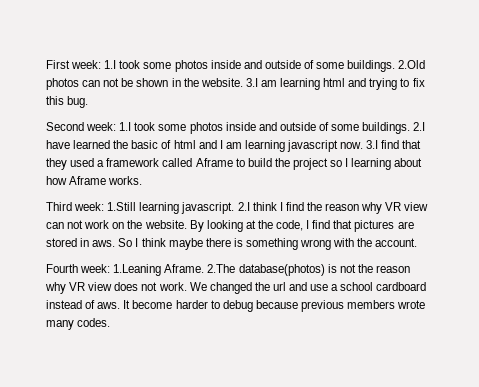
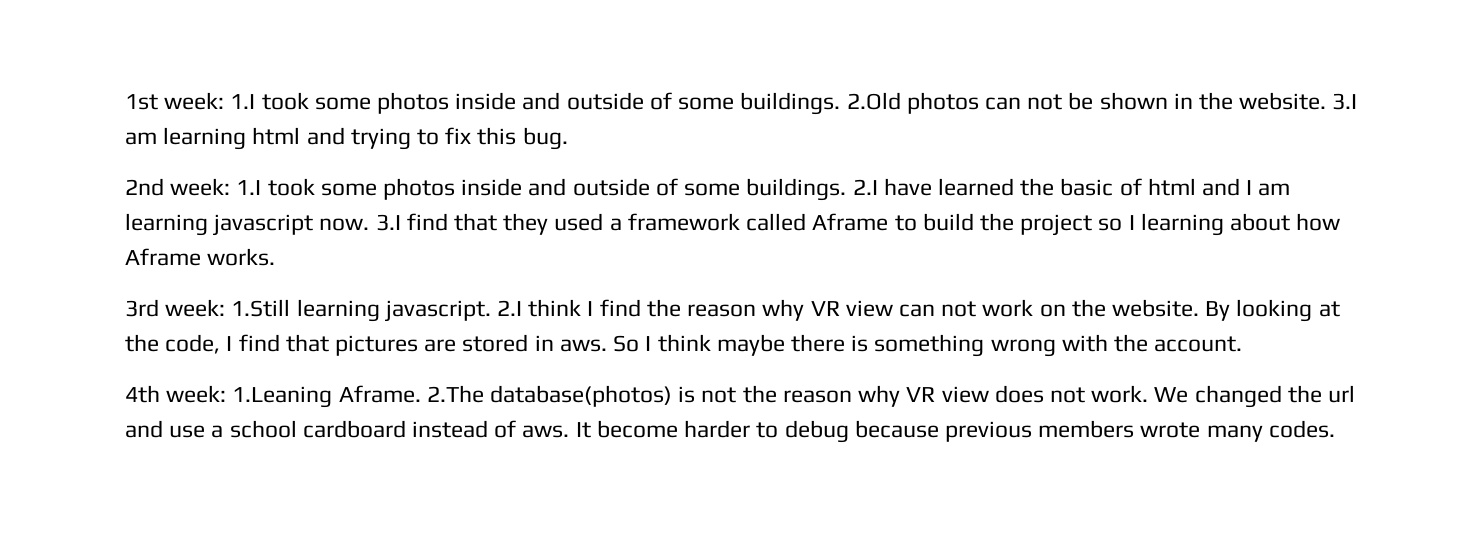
- First week: 1.I took some photos inside and outside of some buildings.
+ 1st week: 1.I took some photos inside and outside of some buildings.
- Second week: 1.I took some photos inside and outside of some buildings.
+ 2nd week: 1.I took some photos inside and outside of some buildings.
- Third week: 1.Still learning javascript.
+ 3rd week: 1.Still learning javascript.
- Fourth week: 1.Leaning Aframe.
+ 4th week: 1.Leaning Aframe.

